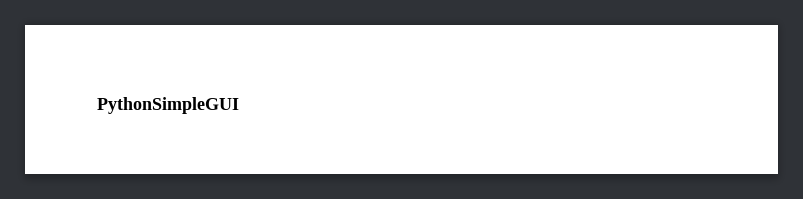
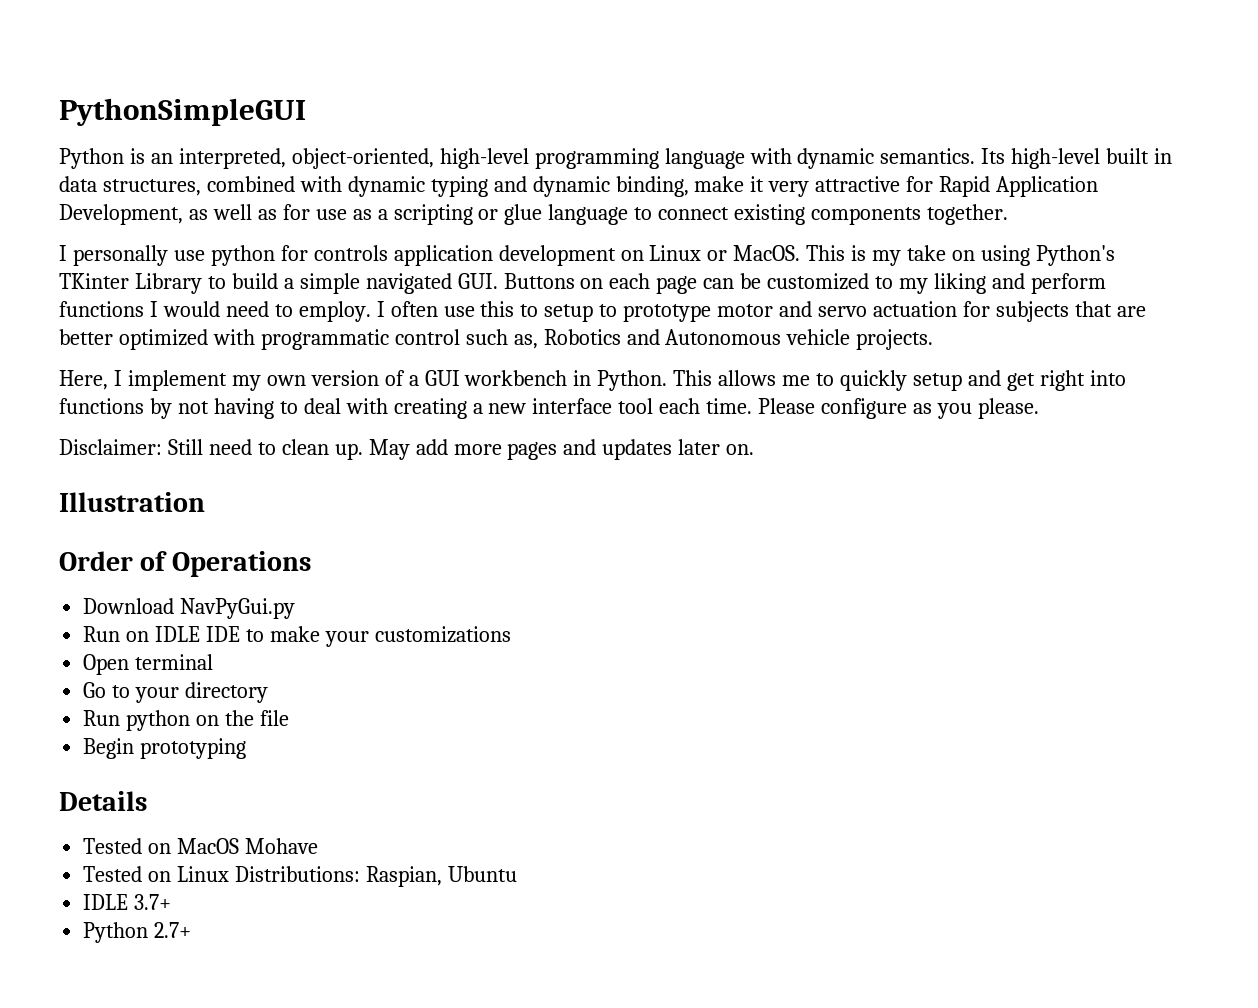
+ Python is an interpreted, object-oriented, high-level programming language with dynamic semantics. Its high-level built in data structures, combined with dynamic typing and dynamic binding, make it very attractive for Rapid Application Development, as well as for use as a scripting or glue language to connect existing components together.
+ I personally use python for controls application development on Linux or MacOS. This is my take on using Python's TKinter Library to build a simple navigated GUI. Buttons on each page can be customized to my liking and perform functions I would need to employ. I often use this to setup to prototype motor and servo actuation for subjects that are better optimized with programmatic control such as, Robotics and Autonomous vehicle projects.
+ Here, I implement my own version of a GUI workbench in Python. This allows me to quickly setup and get right into functions by not having to deal with creating a new interface tool each time. Please configure as you please.
+ Disclaimer: Still need to clean up. May add more pages and updates later on.
+ Illustration
+ Order of Operations
+ Download NavPyGui.py
+ Run on IDLE IDE to make your customizations
+ Open terminal
+ Go to your directory
+ Run python on the file
+ Begin prototyping
+ Details
+ Tested on MacOS Mohave
+ Tested on Linux Distributions: Raspian, Ubuntu
+ IDLE 3.7+
+ Python 2.7+

